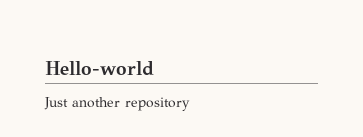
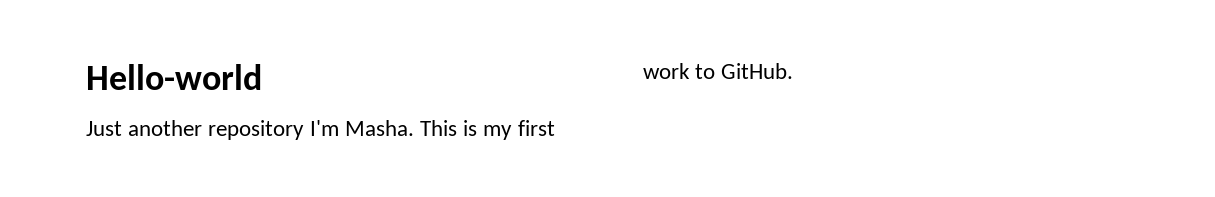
- Just another repository
+ Just another repository I'm Masha. This is my first work to GitHub.

